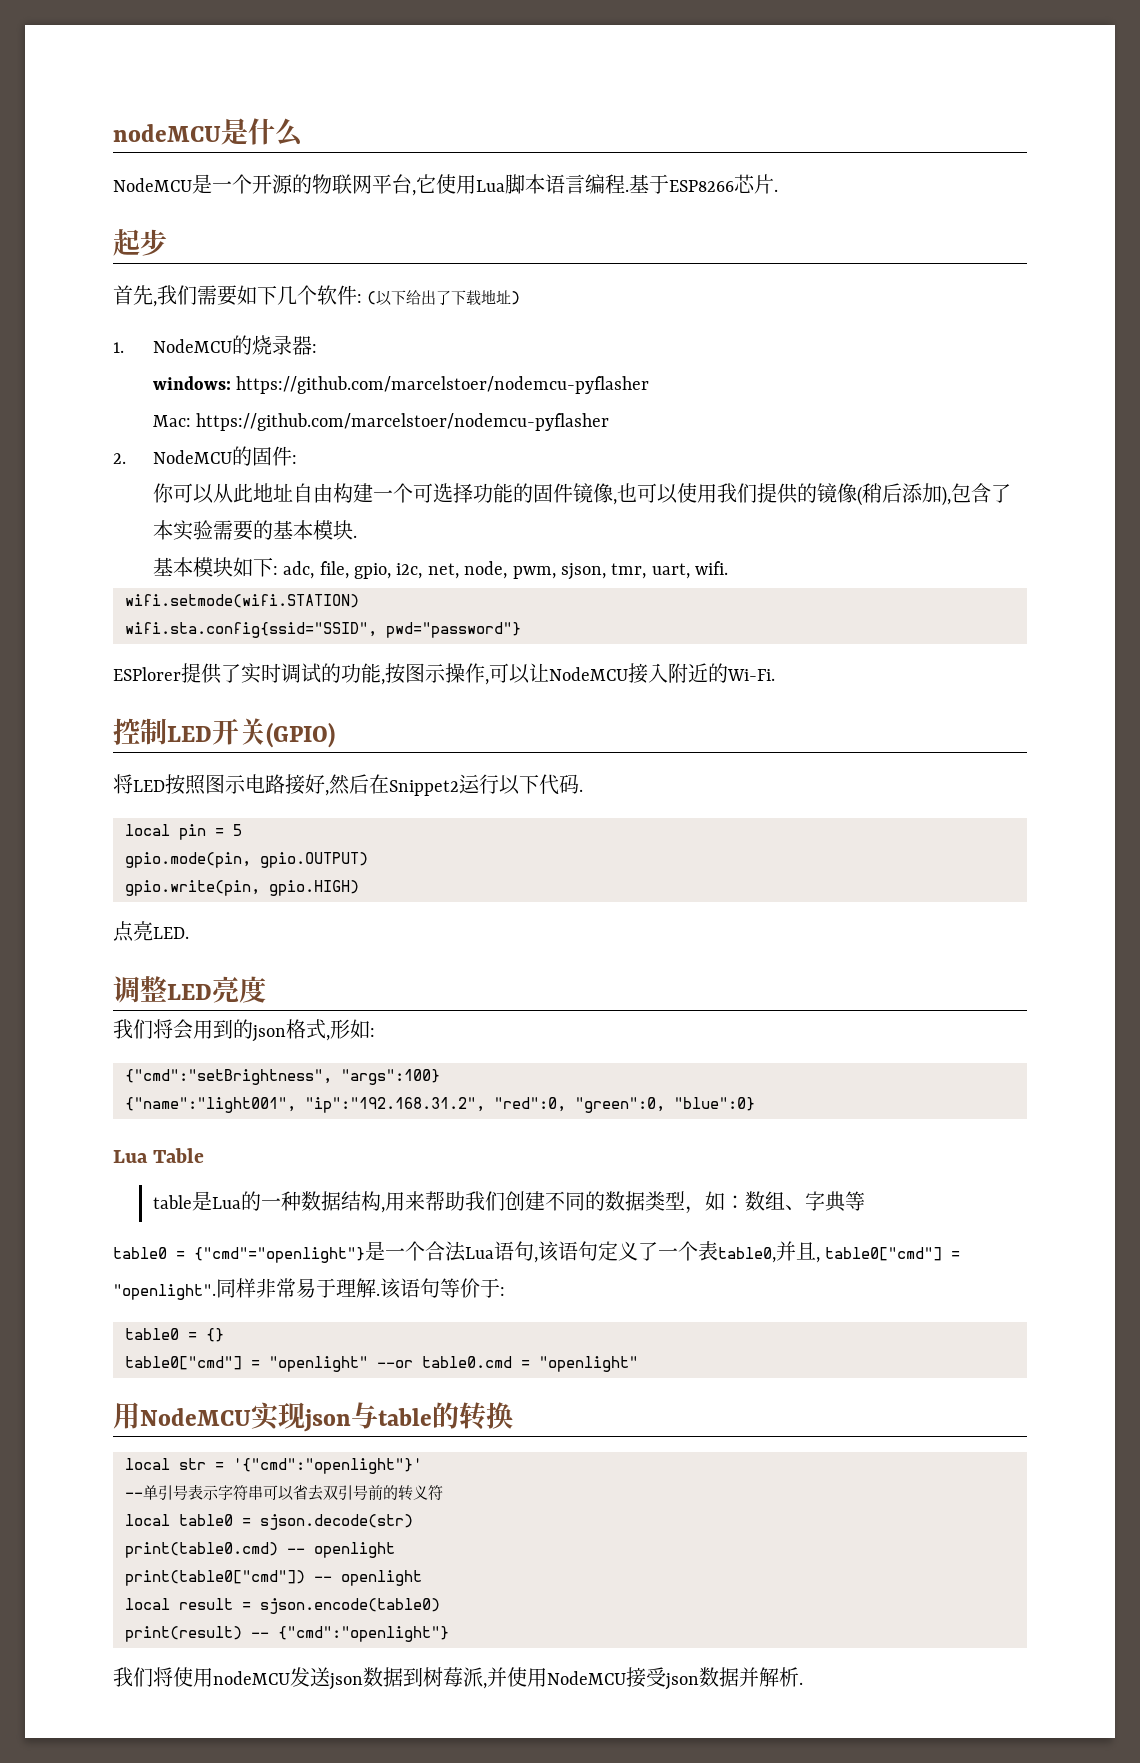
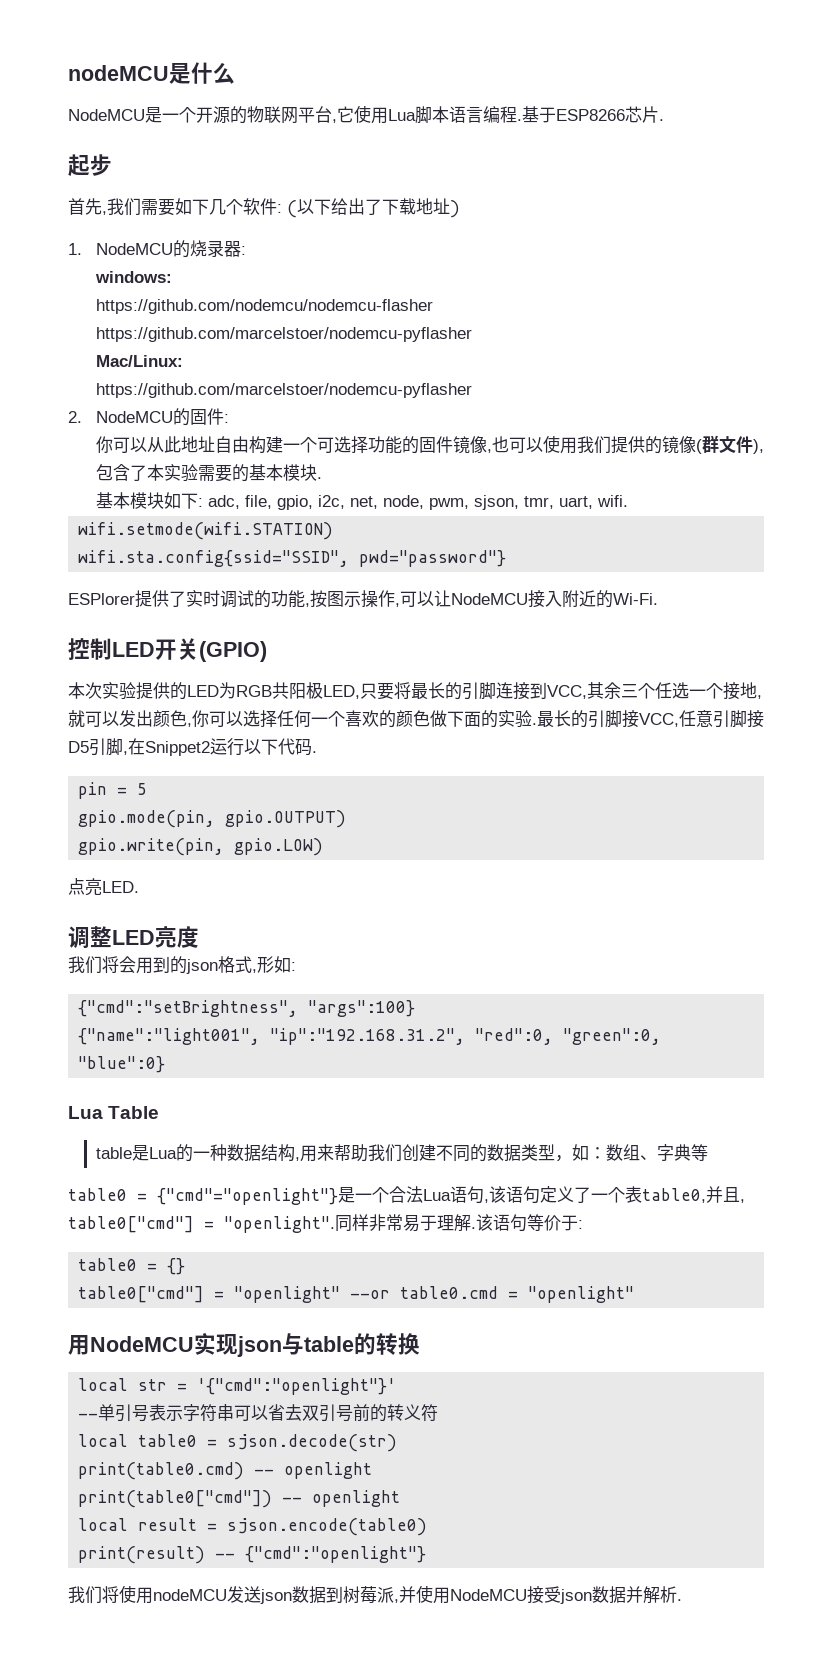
- windows: https://github.com/marcelstoer/nodemcu-pyflasher
- Mac: https://github.com/marcelstoer/nodemcu-pyflasher
+ windows:
+ https://github.com/nodemcu/nodemcu-flasher https://github.com/marcelstoer/nodemcu-pyflasher
+ Mac/Linux:
+ https://github.com/marcelstoer/nodemcu-pyflasher
- 你可以从此地址自由构建一个可选择功能的固件镜像,也可以使用我们提供的镜像(稍后添加),包含了本实验需要的基本模块.
+ 你可以从此地址自由构建一个可选择功能的固件镜像,也可以使用我们提供的镜像(群文件),包含了本实验需要的基本模块.
- 将LED按照图示电路接好,然后在Snippet2运行以下代码.
+ 本次实验提供的LED为RGB共阳极LED,只要将最长的引脚连接到VCC,其余三个任选一个接地,就可以发出颜色,你可以选择任何一个喜欢的颜色做下面的实验.最长的引脚接VCC,任意引脚接D5引脚,在Snippet2运行以下代码.
- local pin = 5
+ pin = 5
- gpio.write(pin, gpio.HIGH)
+ gpio.write(pin, gpio.LOW)

